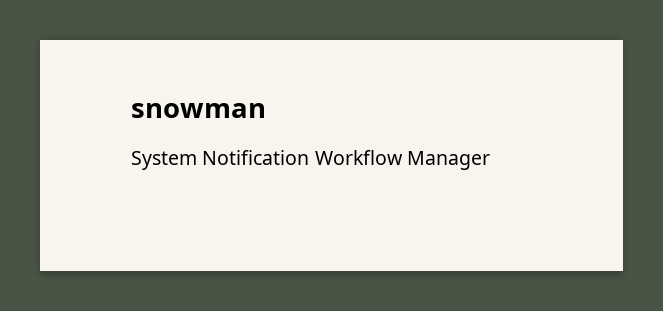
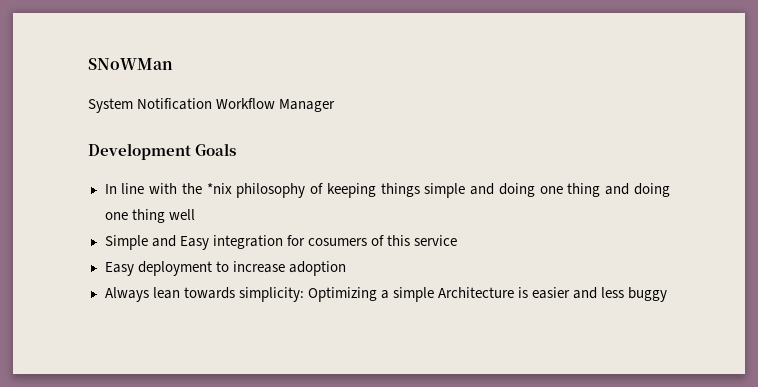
- snowman
+ SNoWMan
+ Development Goals
+ In line with the *nix philosophy of keeping things simple and doing one thing and doing one thing well
+ Simple and Easy integration for cosumers of this service
+ Easy deployment to increase adoption
+ Always lean towards simplicity: Optimizing a simple Architecture is easier and less buggy

